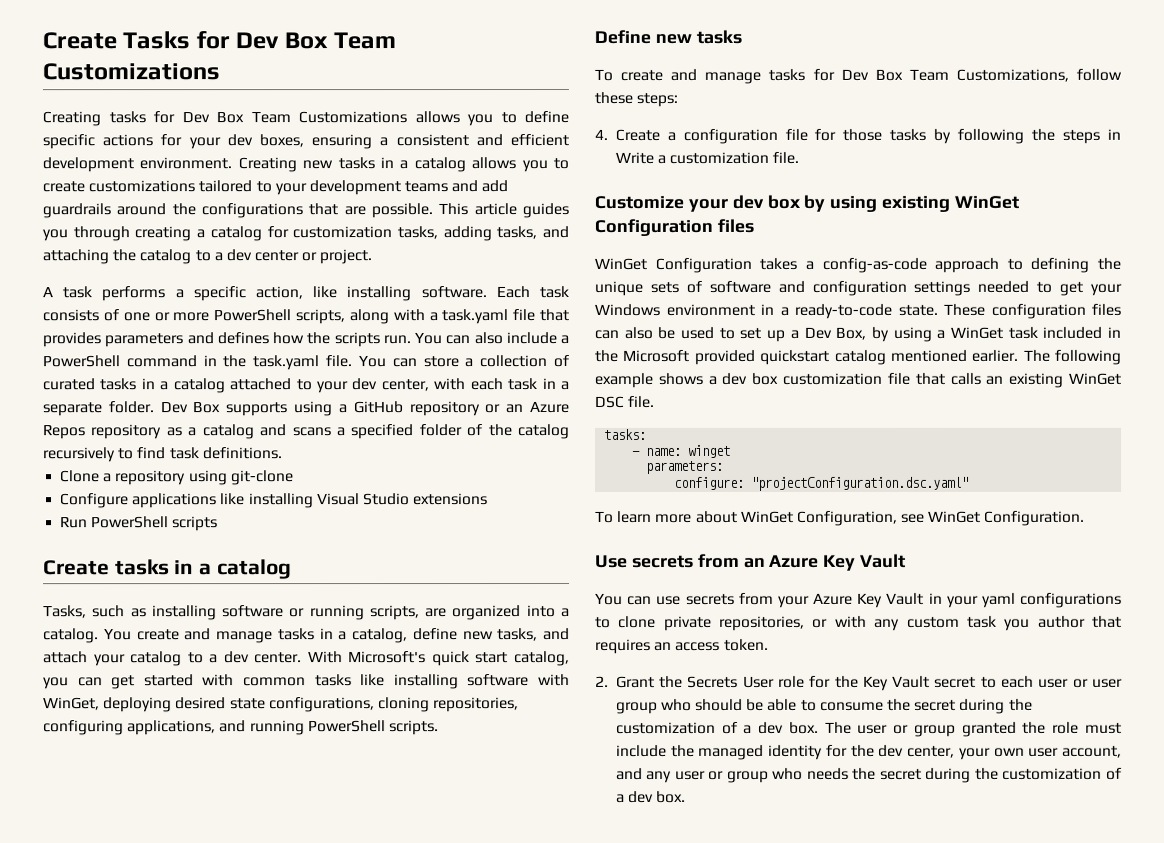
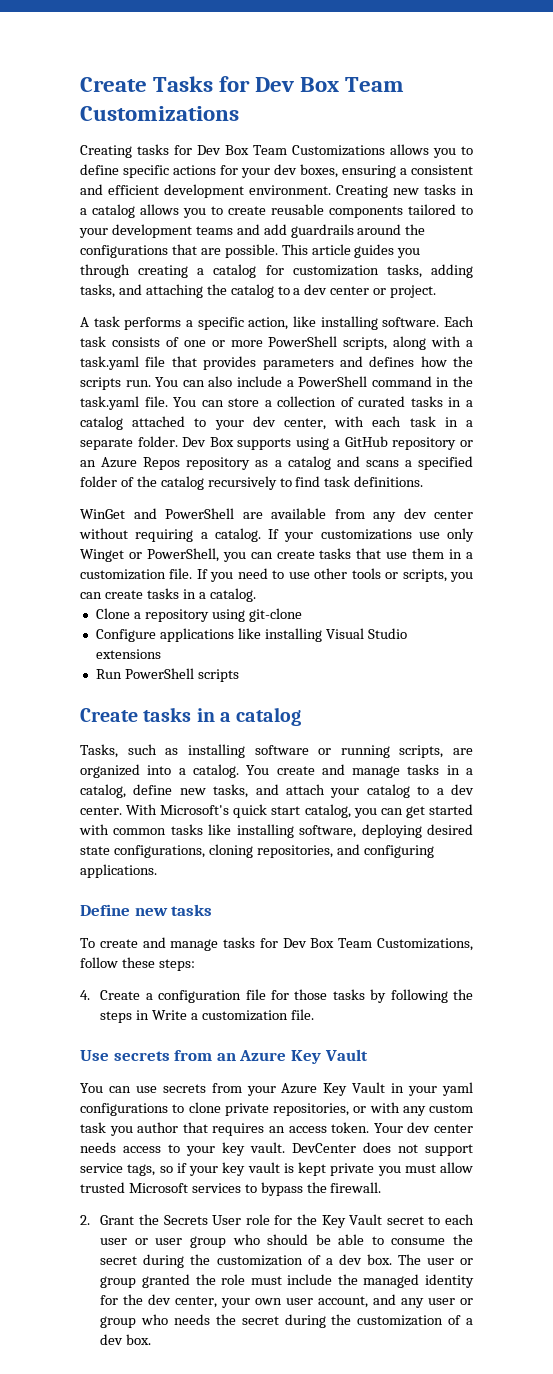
- Creating new tasks in a catalog allows you to create customizations tailored to your development teams and add guardrails around the configurations that are possible.
+ Creating new tasks in a catalog allows you to create reusable components tailored to your development teams and add guardrails around the configurations that are possible.
+ WinGet and PowerShell are available from any dev center without requiring a catalog. If your customizations use only Winget or PowerShell, you can create tasks that use them in a customization file. If you need to use other tools or scripts, you can create tasks in a catalog.
- With Microsoft's quick start catalog, you can get started with common tasks like installing software with WinGet, deploying desired state configurations, cloning repositories, configuring applications, and running PowerShell scripts.
+ With Microsoft's quick start catalog, you can get started with common tasks like installing software, deploying desired state configurations, cloning repositories, and configuring applications.
- Customize your dev box by using existing WinGet Configuration files
- WinGet Configuration takes a config-as-code approach to defining the unique sets of software and configuration settings needed to get your Windows environment in a ready-to-code state. These configuration files can also be used to set up a Dev Box, by using a WinGet task included in the Microsoft provided quickstart catalog mentioned earlier. The following example shows a dev box customization file that calls an existing WinGet DSC file.
- tasks:
- - name: winget
- parameters:
- configure: "projectConfiguration.dsc.yaml"
- To learn more about WinGet Configuration, see WinGet Configuration.
+ Your dev center needs access to your key vault. DevCenter does not support service tags, so if your key vault is kept private you must allow trusted Microsoft services to bypass the firewall.

